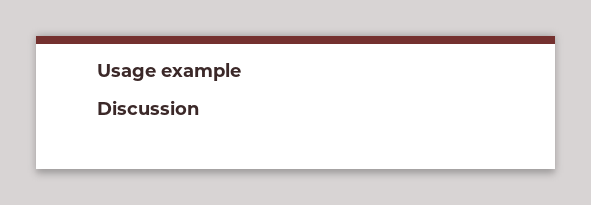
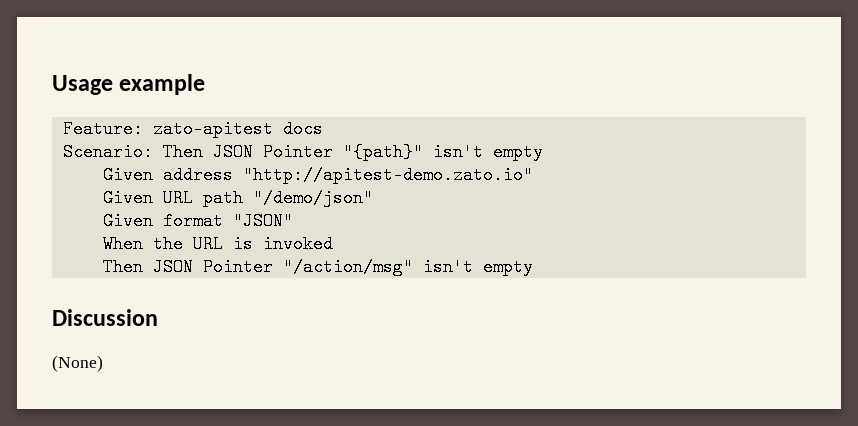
+ Feature: zato-apitest docs
+ Scenario: Then JSON Pointer "{path}" isn't empty
+ Given address "http://apitest-demo.zato.io"
+ Given URL path "/demo/json"
+ Given format "JSON"
+ When the URL is invoked
+ Then JSON Pointer "/action/msg" isn't empty
+ (None)

